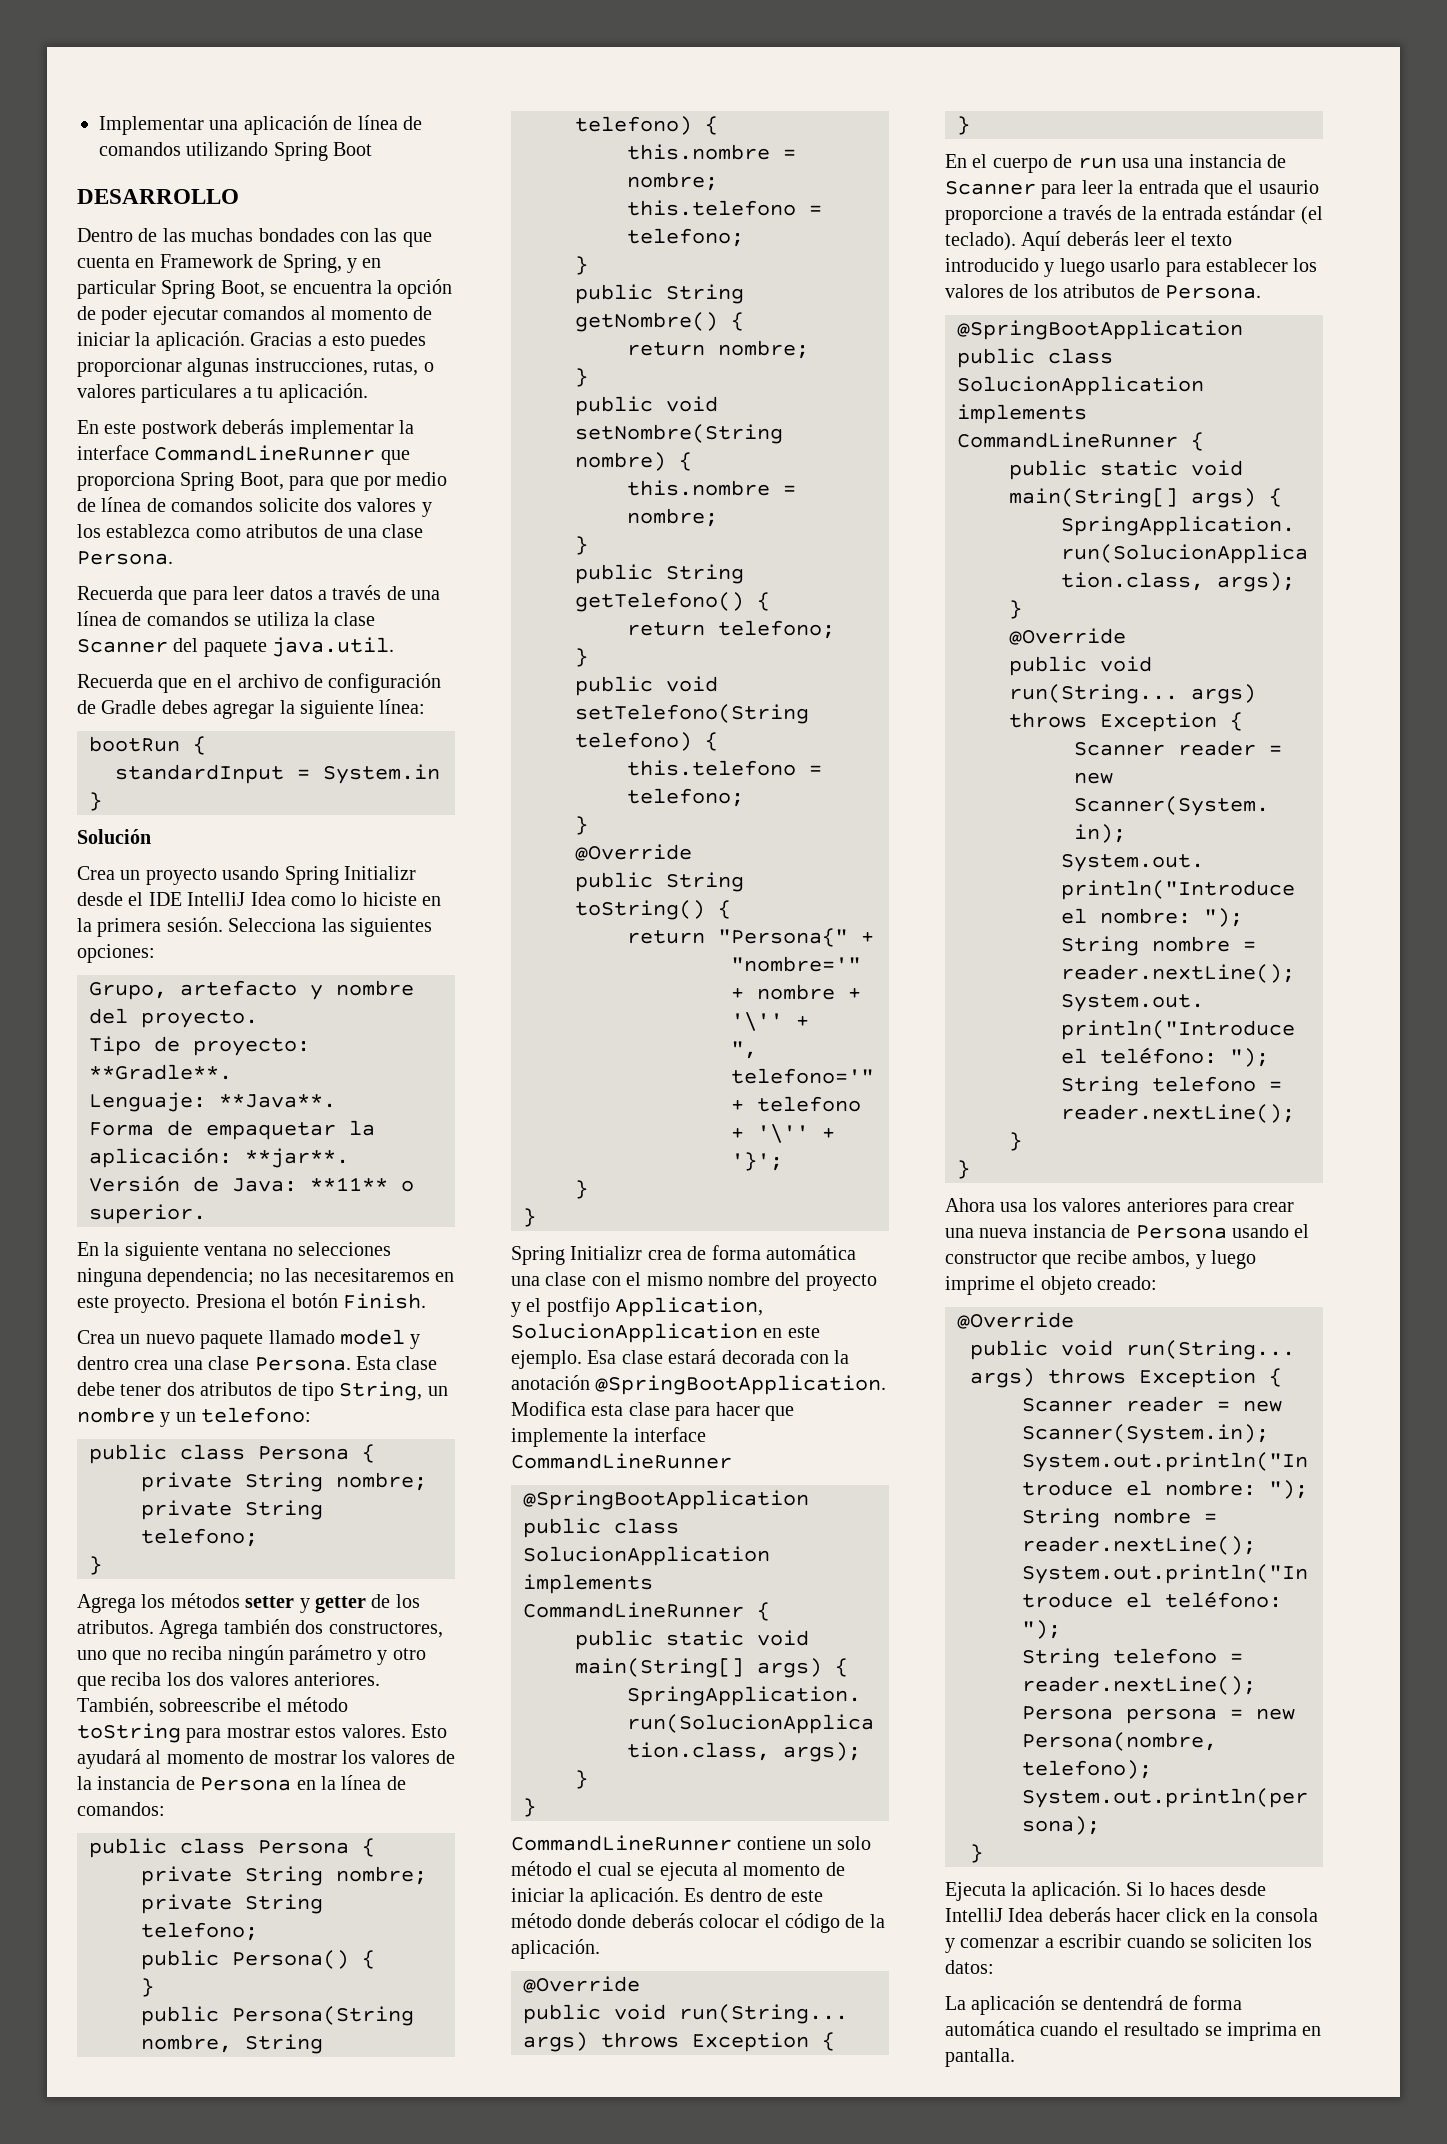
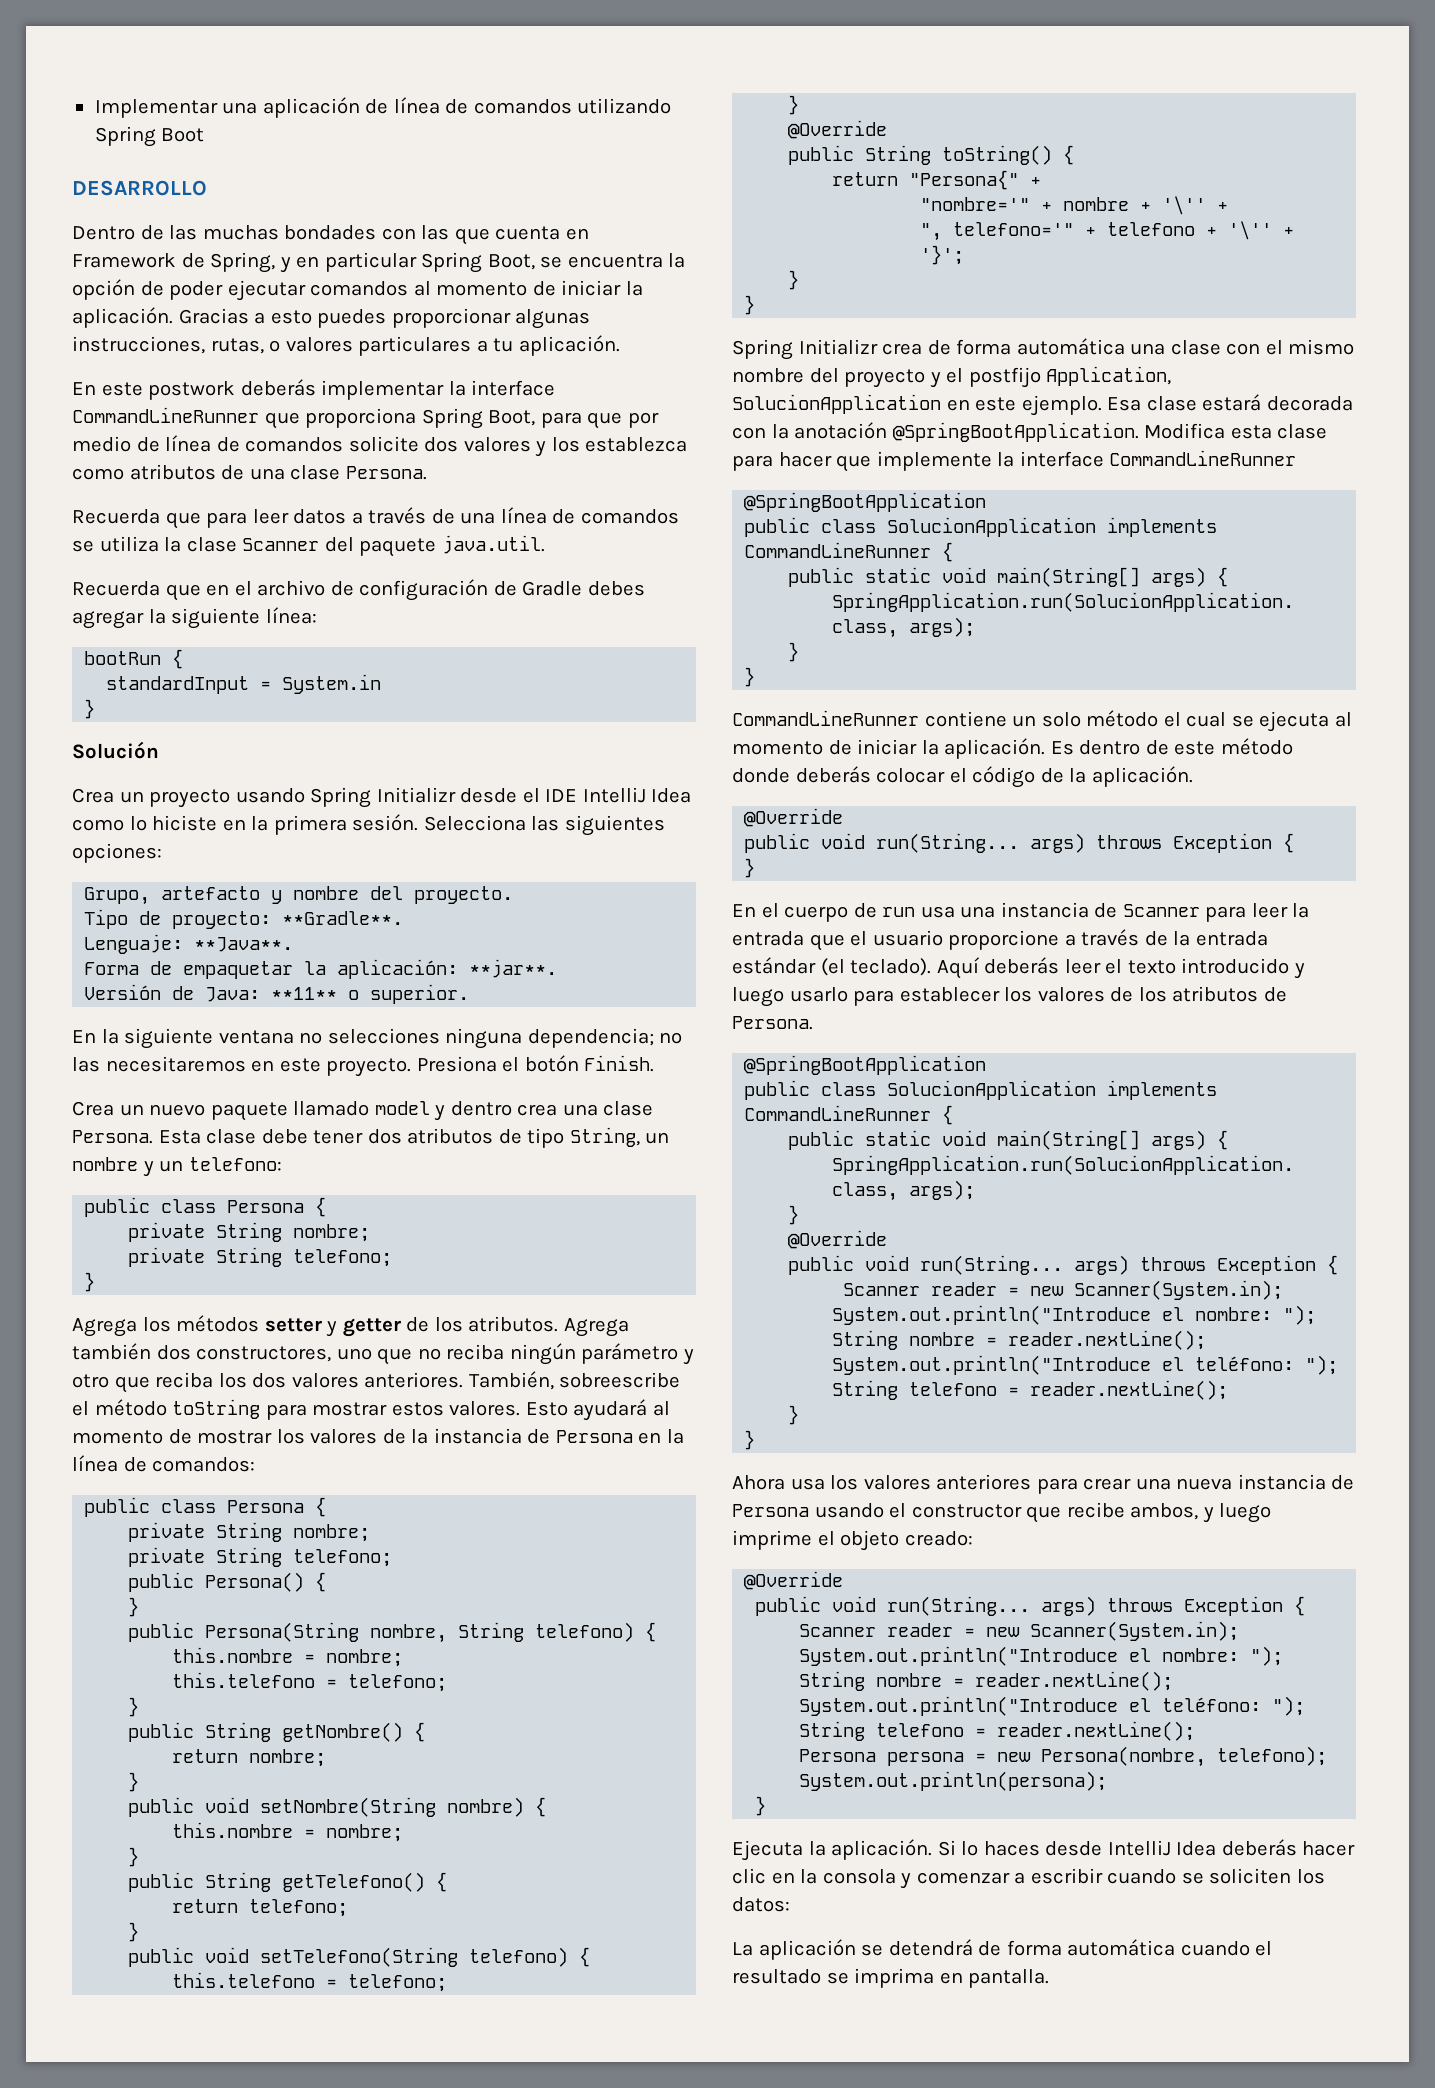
- En el cuerpo de run usa una instancia de Scanner para leer la entrada que el usaurio proporcione a través de la entrada estándar (el teclado).
+ En el cuerpo de run usa una instancia de Scanner para leer la entrada que el usuario proporcione a través de la entrada estándar (el teclado).
- Si lo haces desde IntelliJ Idea deberás hacer click en la consola y comenzar a escribir cuando se soliciten los datos:
+ Si lo haces desde IntelliJ Idea deberás hacer clic en la consola y comenzar a escribir cuando se soliciten los datos:
- La aplicación se dentendrá de forma automática cuando el resultado se imprima en pantalla.
+ La aplicación se detendrá de forma automática cuando el resultado se imprima en pantalla.

